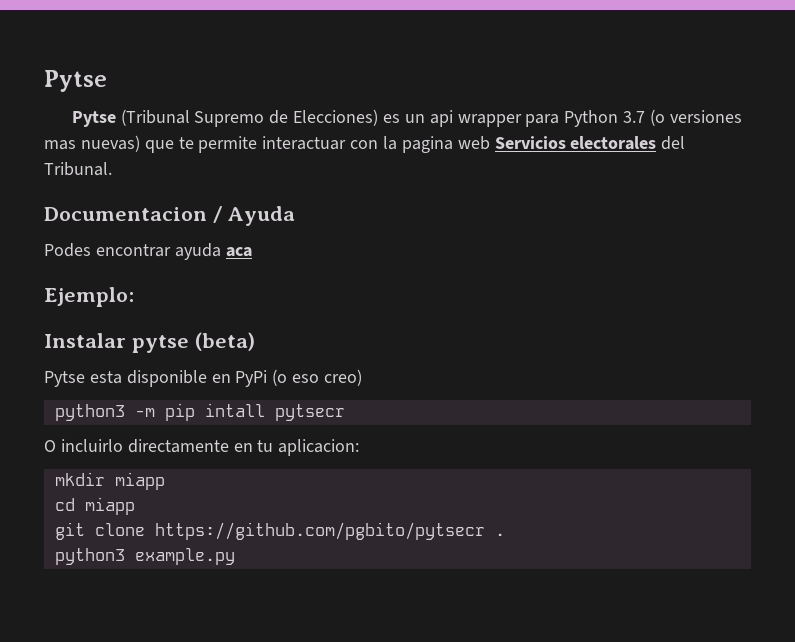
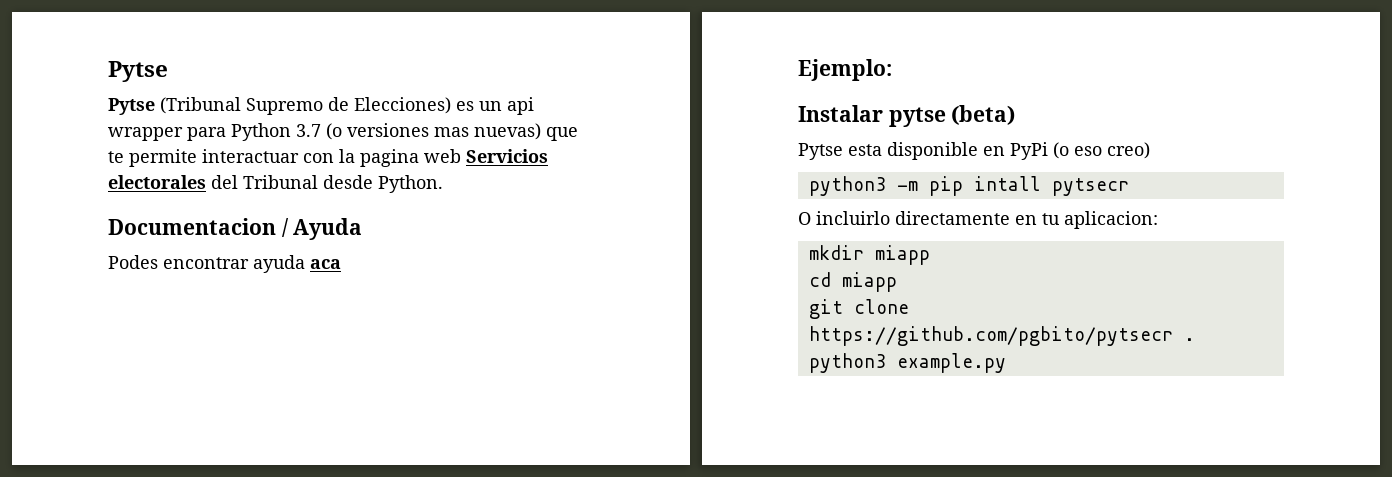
- Pytse (Tribunal Supremo de Elecciones) es un api wrapper para Python 3.7 (o versiones mas nuevas) que te permite interactuar con la pagina web Servicios electorales del Tribunal.
+ Pytse (Tribunal Supremo de Elecciones) es un api wrapper para Python 3.7 (o versiones mas nuevas) que te permite interactuar con la pagina web Servicios electorales del Tribunal desde Python.

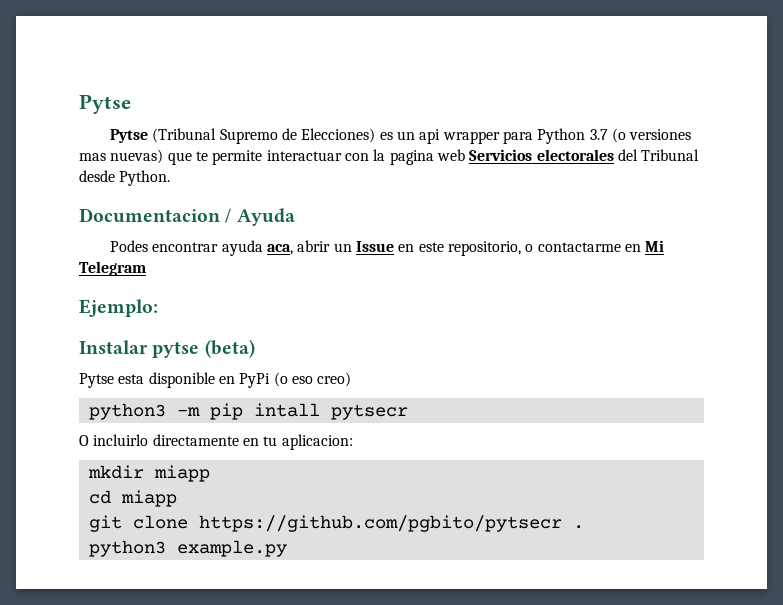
- Podes encontrar ayuda aca
+ Podes encontrar ayuda aca, abrir un Issue en este repositorio, o contactarme en Mi Telegram

